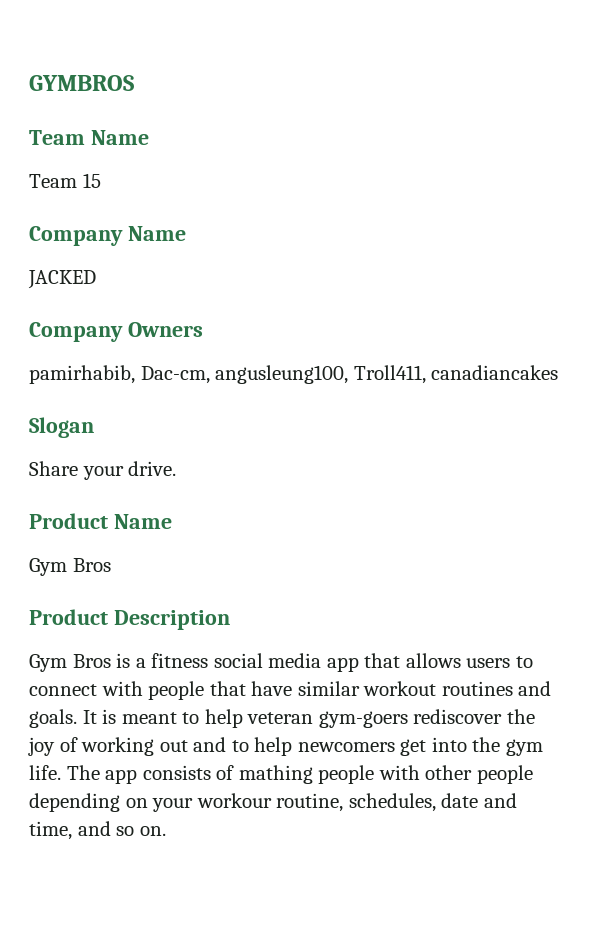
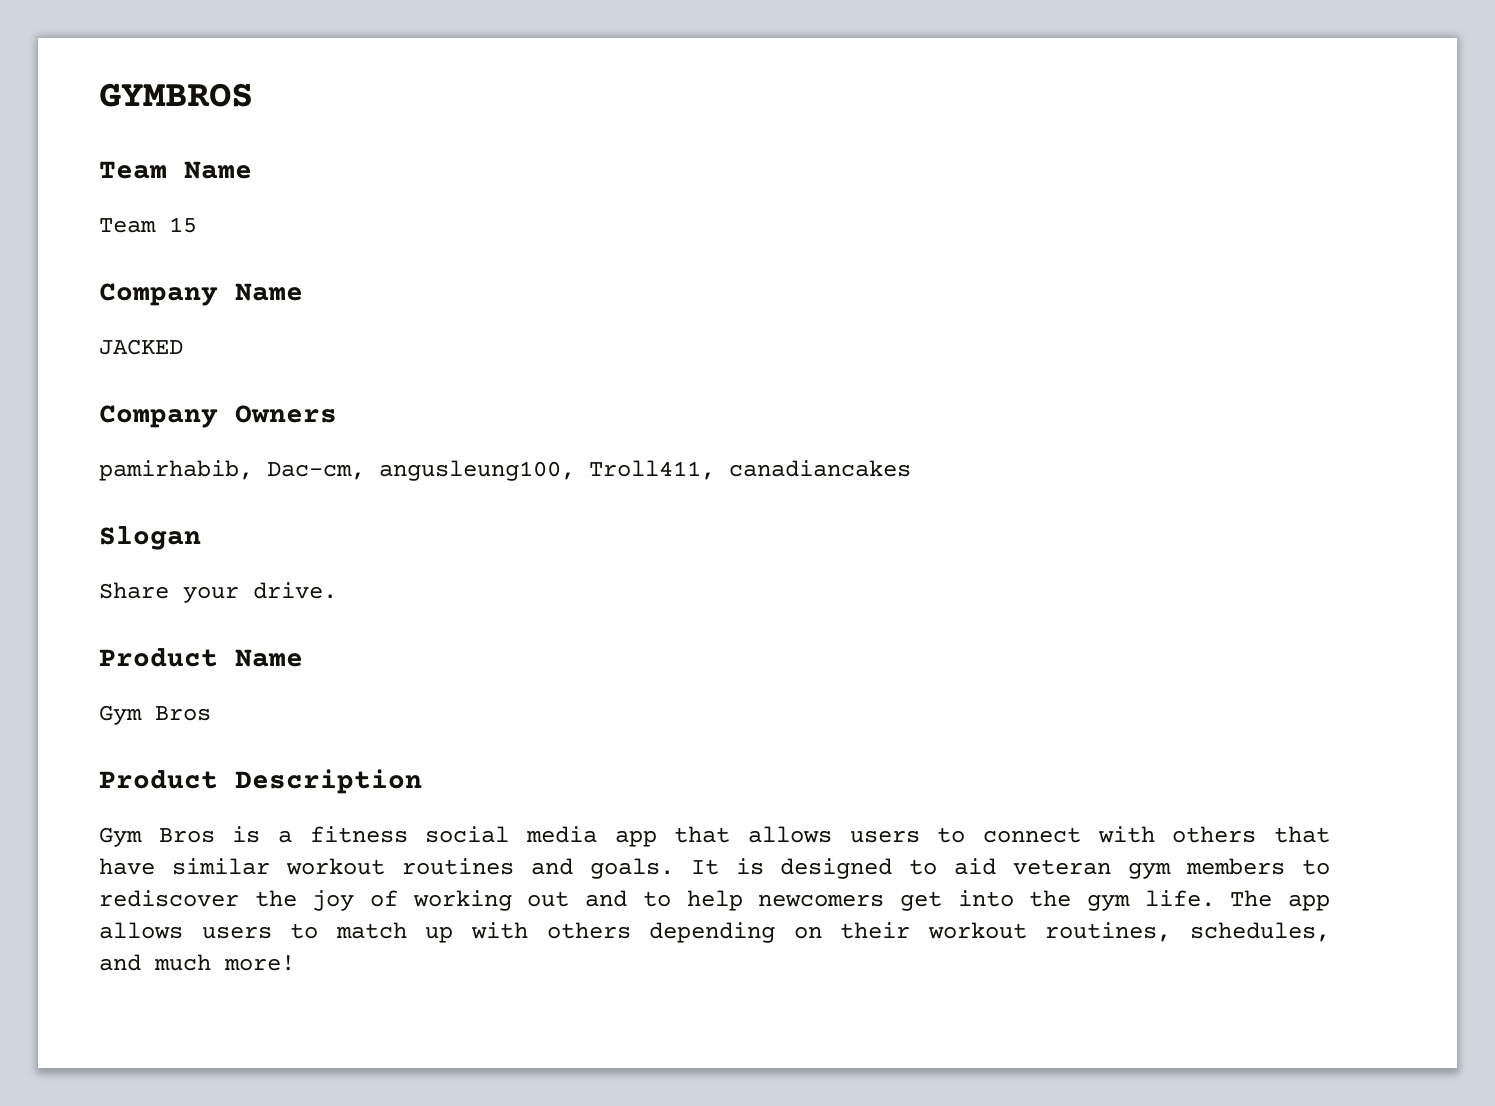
- Gym Bros is a fitness social media app that allows users to connect with people that have similar workout routines and goals.
+ Gym Bros is a fitness social media app that allows users to connect with others that have similar workout routines and goals.
- It is meant to help veteran gym-goers rediscover the joy of working out and to help newcomers get into the gym life.
+ It is designed to aid veteran gym members to rediscover the joy of working out and to help newcomers get into the gym life.
- The app consists of mathing people with other people depending on your workour routine, schedules, date and time, and so on.
+ The app allows users to match up with others depending on their workout routines, schedules, and much more!

